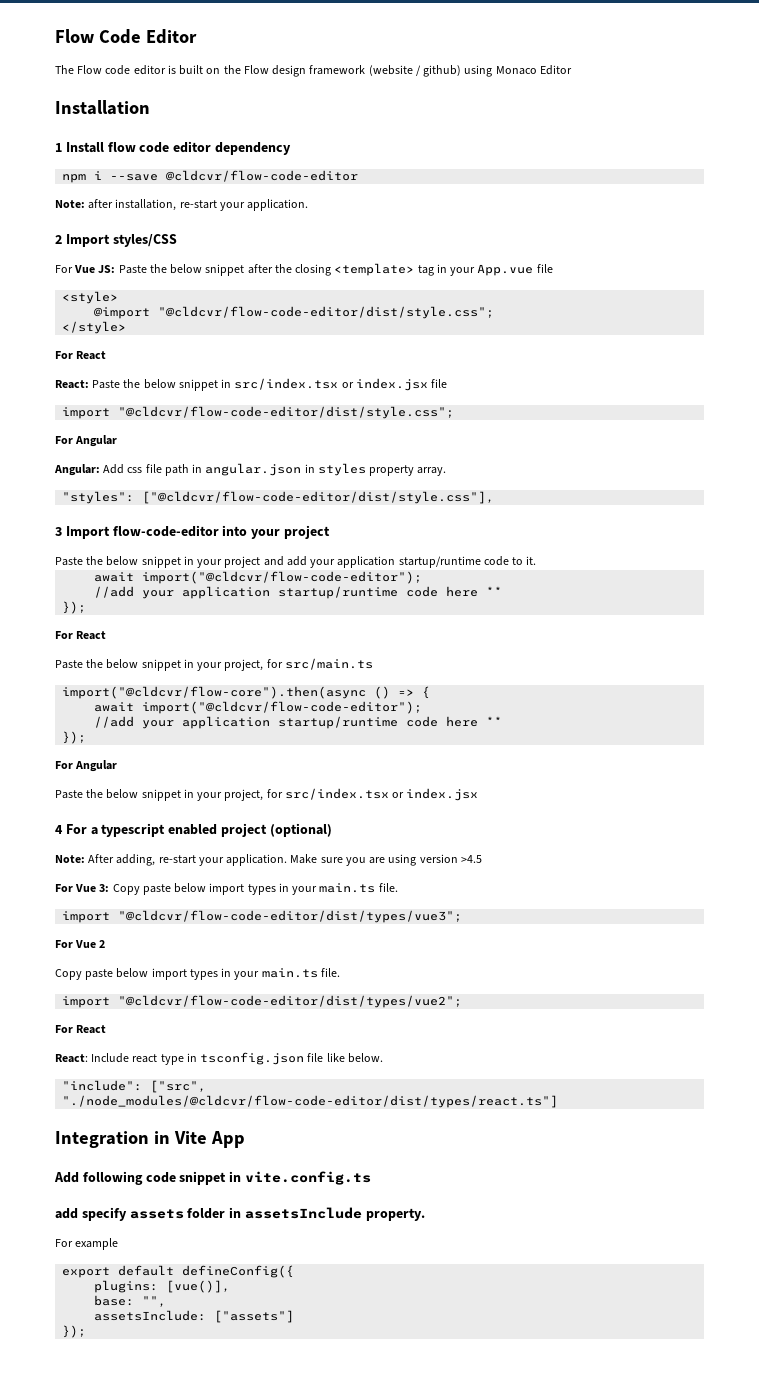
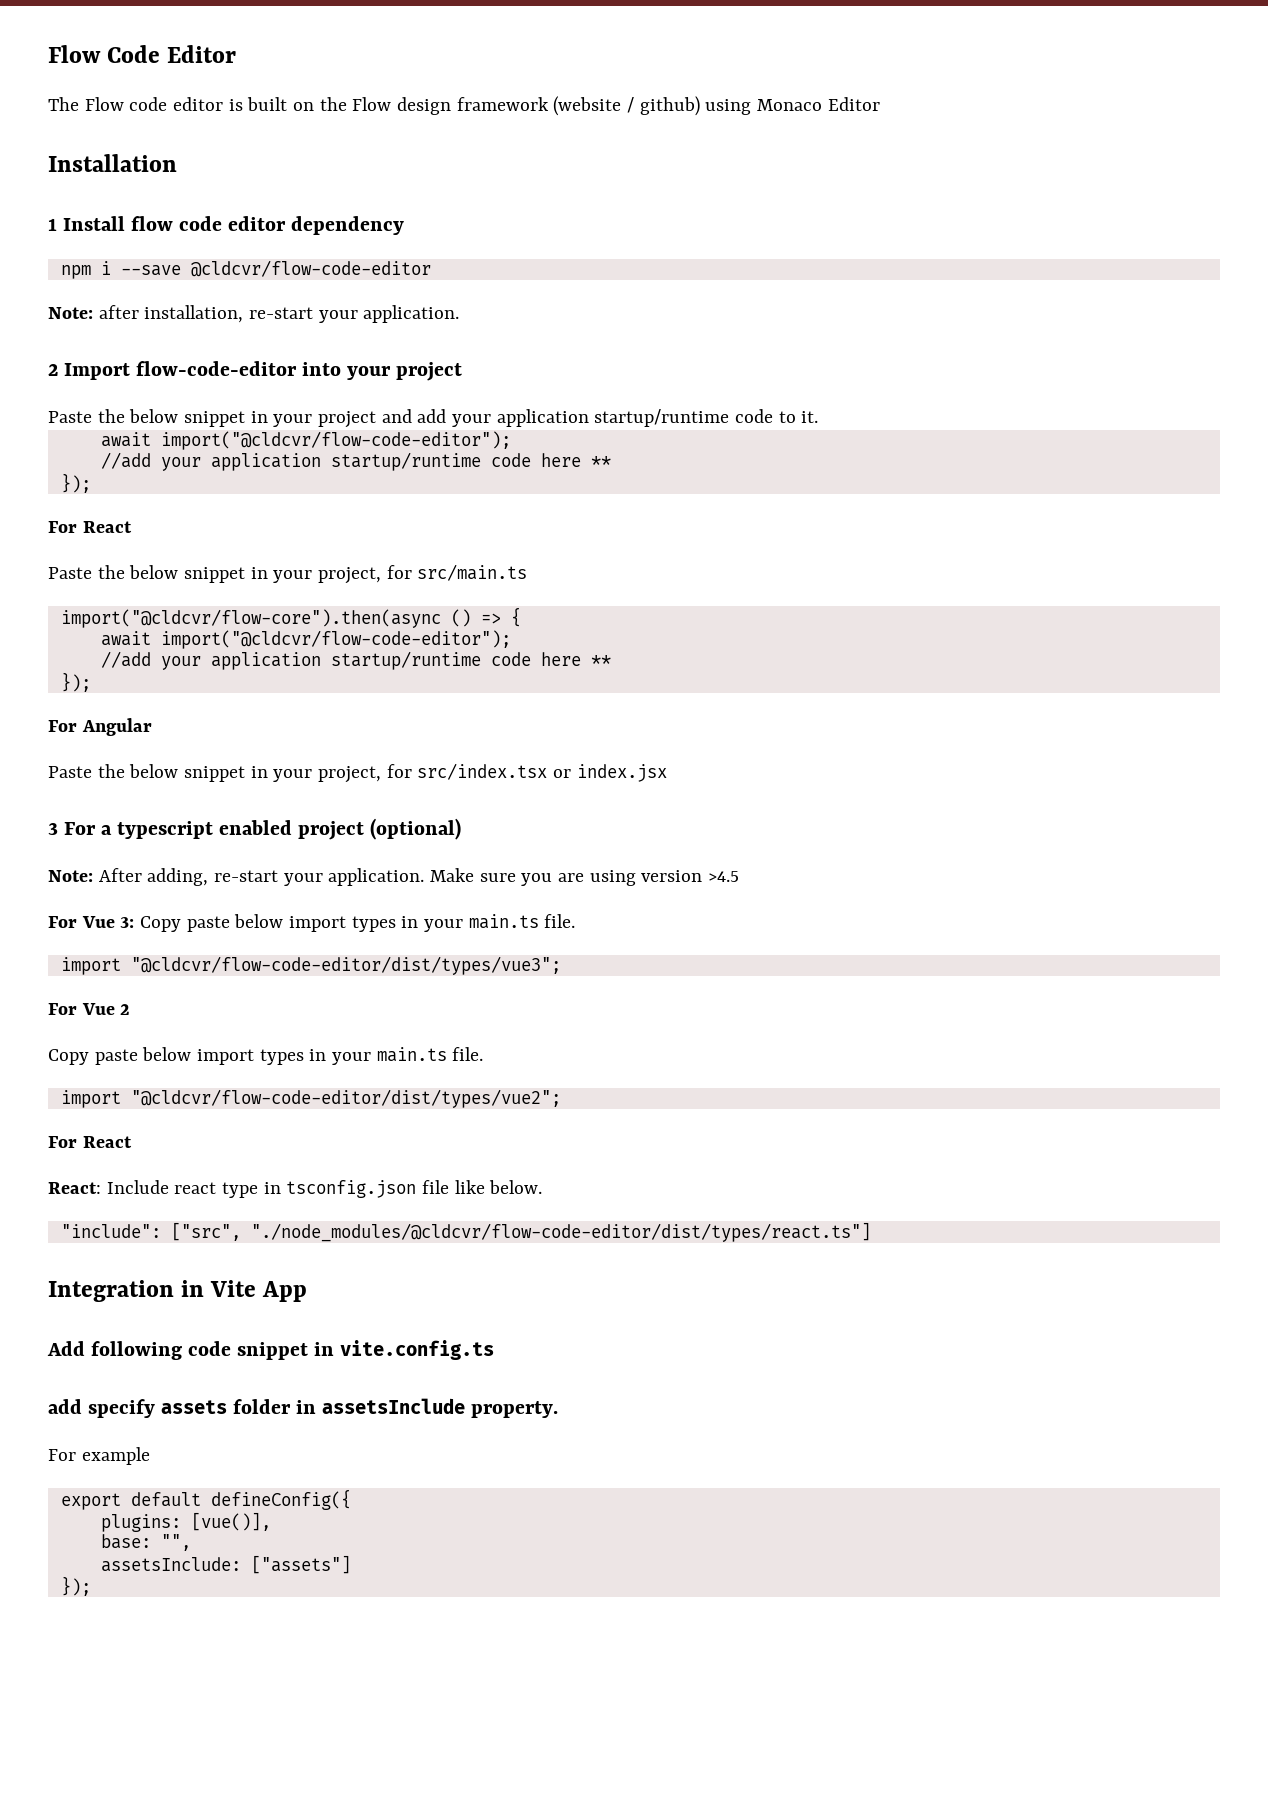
- 2 Import styles/CSS
- For Vue JS: Paste the below snippet after the closing <template> tag in your App.vue file
- <style>
- @import "@cldcvr/flow-code-editor/dist/style.css";
- </style>
- For React
- React: Paste the below snippet in src/index.tsx or index.jsx file
- import "@cldcvr/flow-code-editor/dist/style.css";
- For Angular
- Angular: Add css file path in angular.json in styles property array.
- "styles": ["@cldcvr/flow-code-editor/dist/style.css"],
- 3 Import flow-code-editor into your project
+ 2 Import flow-code-editor into your project
- 4 For a typescript enabled project (optional)
+ 3 For a typescript enabled project (optional)

